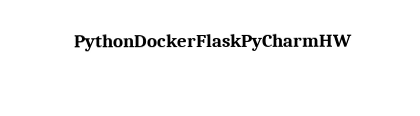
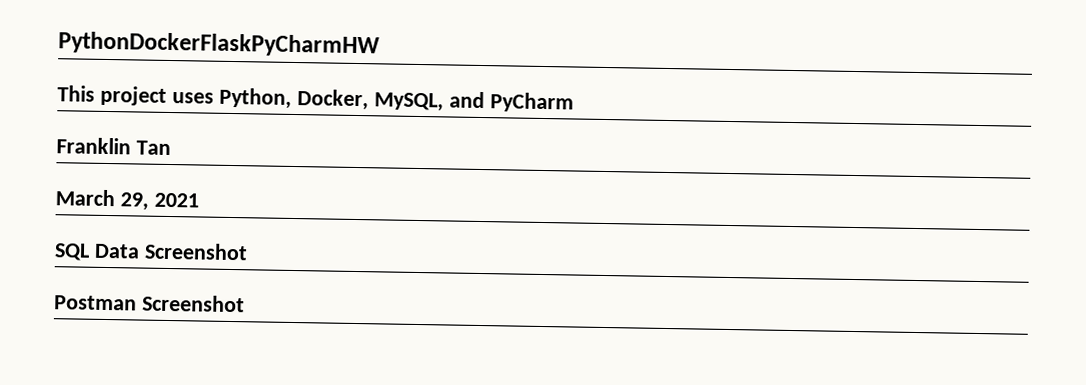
+ This project uses Python, Docker, MySQL, and PyCharm
+ Franklin Tan
+ March 29, 2021
+ SQL Data Screenshot
+ Postman Screenshot

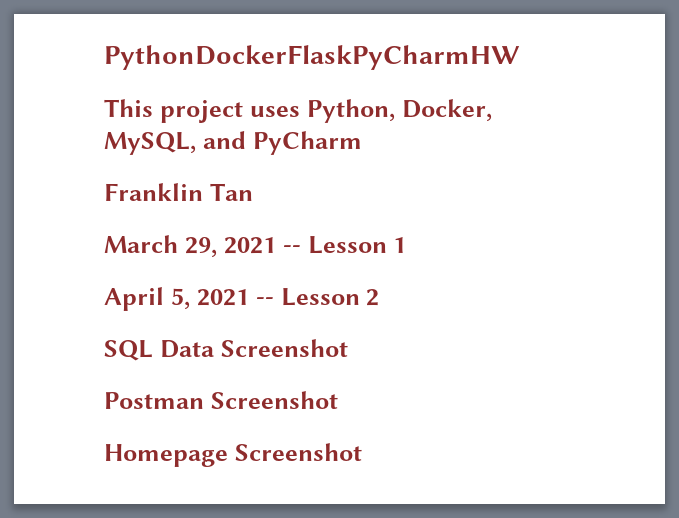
- March 29, 2021
+ March 29, 2021 -- Lesson 1
+ April 5, 2021 -- Lesson 2
+ Homepage Screenshot

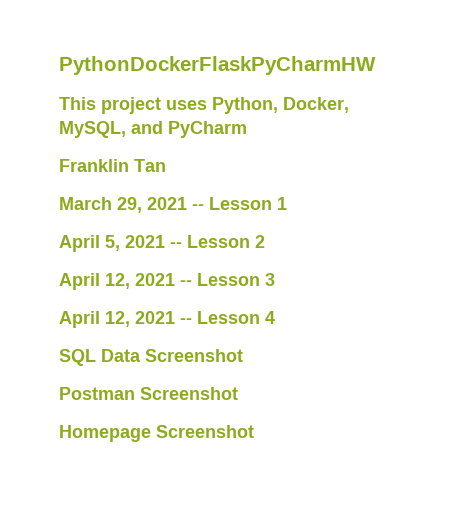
+ April 12, 2021 -- Lesson 3
+ April 12, 2021 -- Lesson 4

